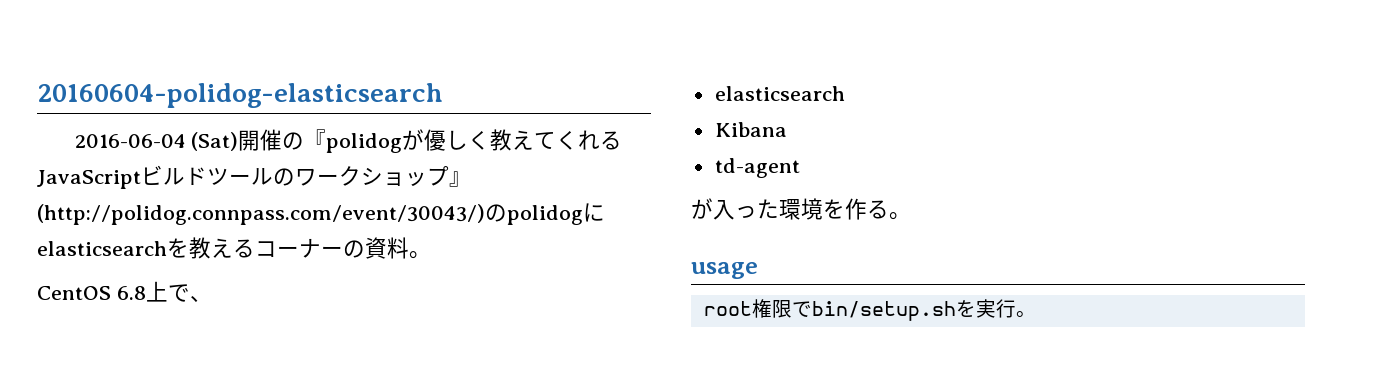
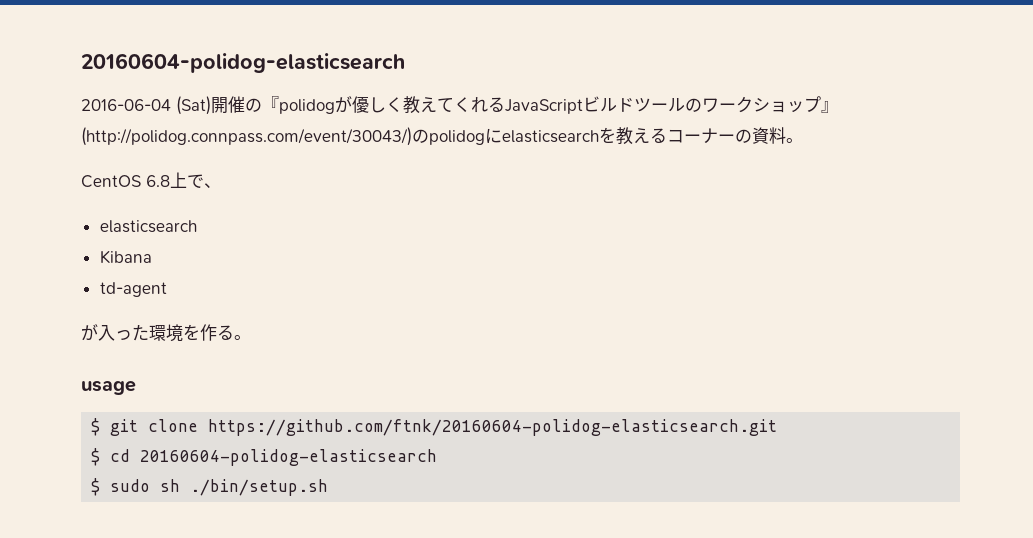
- root権限でbin/setup.shを実行。
+ $ git clone https://github.com/ftnk/20160604-polidog-elasticsearch.git
+ $ cd 20160604-polidog-elasticsearch
+ $ sudo sh ./bin/setup.sh

